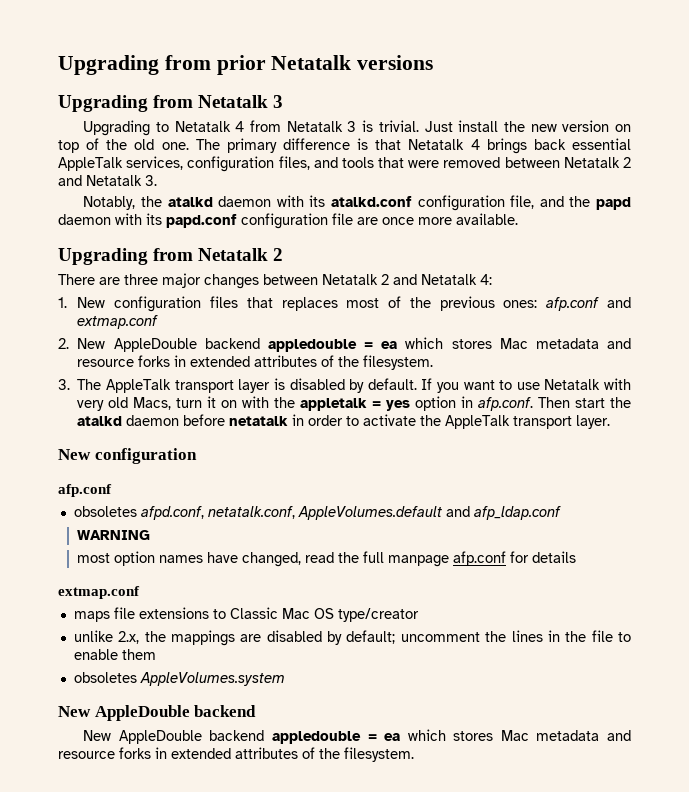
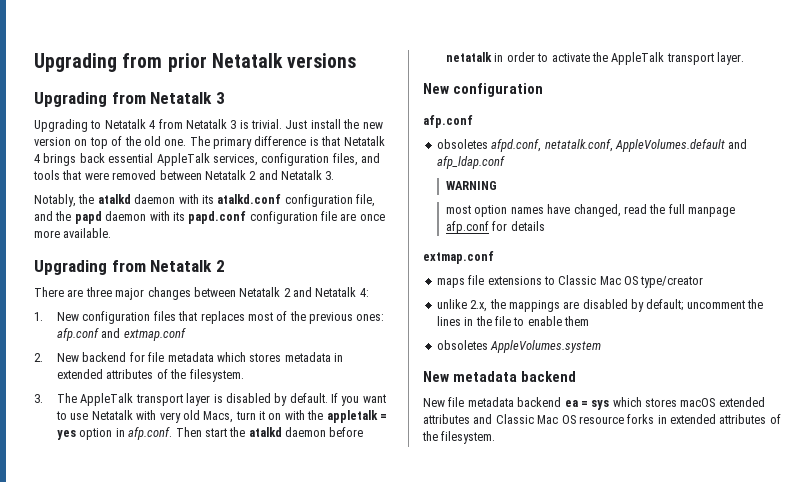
- 2. New AppleDouble backend appledouble = ea which stores Mac metadata and resource forks in extended attributes of the filesystem.
+ 2. New backend for file metadata which stores metadata in extended attributes of the filesystem.
  obsoletes AppleVolumes.system
- New AppleDouble backend
- New AppleDouble backend appledouble = ea which stores Mac metadata and resource forks in extended attributes of the filesystem.
+ New metadata backend
+ New file metadata backend ea = sys which stores macOS extended attributes and Classic Mac OS resource forks in extended attributes of the filesystem.

